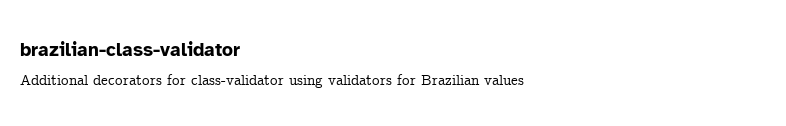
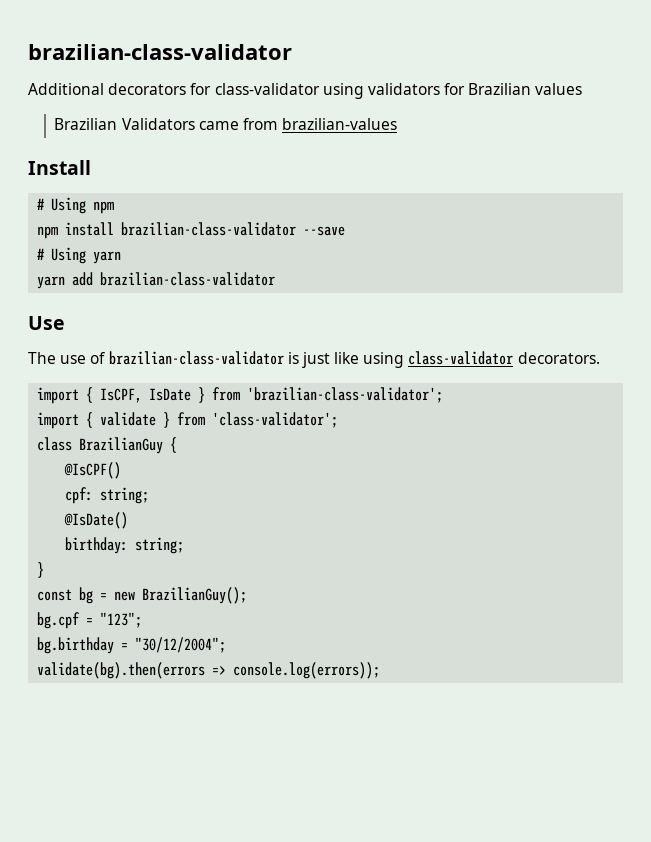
+ Brazilian Validators came from brazilian-values
+ Install
+ # Using npm
+ npm install brazilian-class-validator --save
+ # Using yarn
+ yarn add brazilian-class-validator
+ Use
+ The use of brazilian-class-validator is just like using class-validator decorators.
+ import { IsCPF, IsDate } from 'brazilian-class-validator';
+ import { validate } from 'class-validator';
+ class BrazilianGuy {
+ @IsCPF()
+ cpf: string;
+ @IsDate()
+ birthday: string;
+ }
+ const bg = new BrazilianGuy();
+ bg.cpf = "123";
+ bg.birthday = "30/12/2004";
+ validate(bg).then(errors => console.log(errors));

